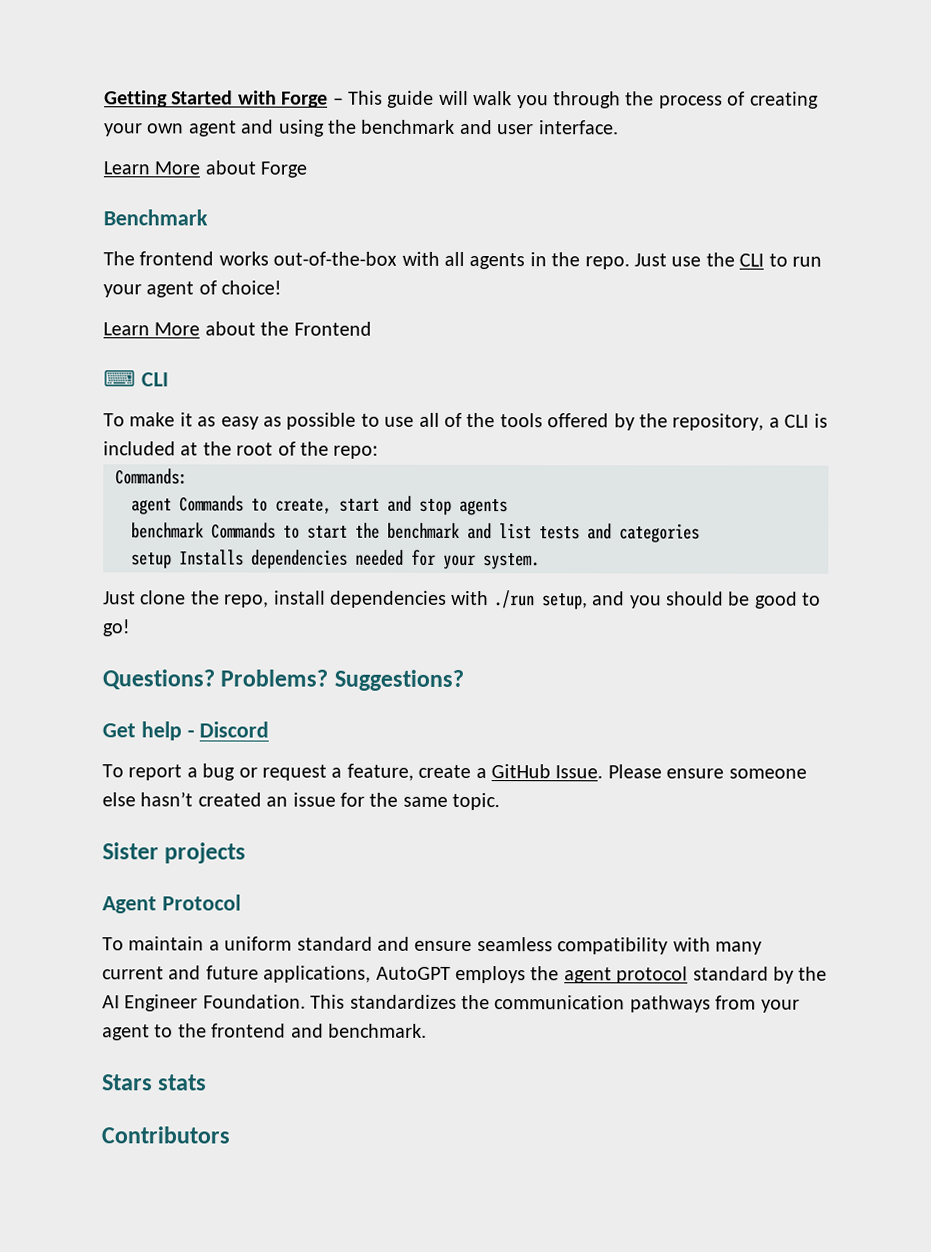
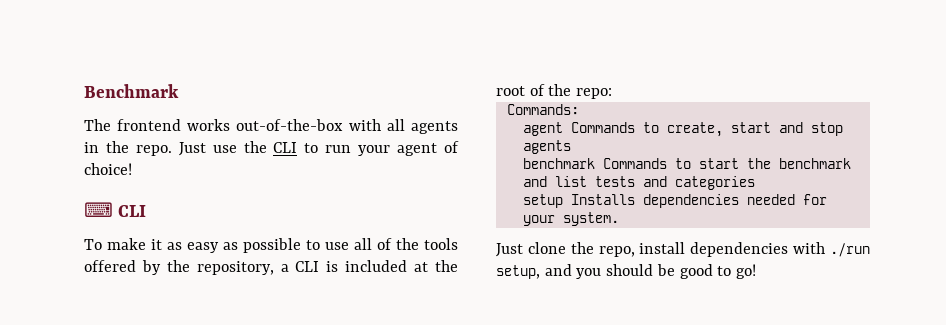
- Getting Started with Forge – This guide will walk you through the process of creating your own agent and using the benchmark and user interface.
- Learn More about Forge
- Learn More about the Frontend
- Questions? Problems? Suggestions?
- Get help - Discord
- To report a bug or request a feature, create a GitHub Issue. Please ensure someone else hasn’t created an issue for the same topic.
- Sister projects
- Agent Protocol
- To maintain a uniform standard and ensure seamless compatibility with many current and future applications, AutoGPT employs the agent protocol standard by the AI Engineer Foundation. This standardizes the communication pathways from your agent to the frontend and benchmark.
- Stars stats
- Contributors

